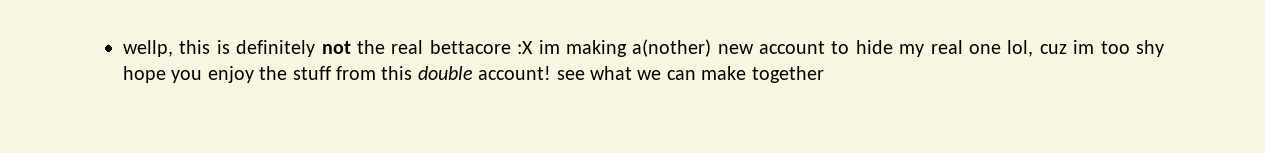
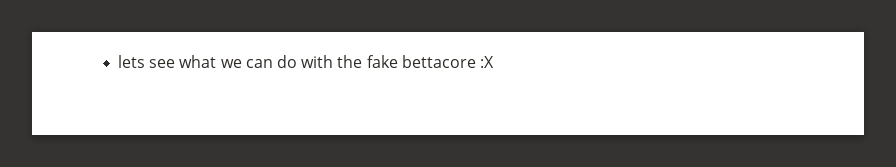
- wellp, this is definitely not the real bettacore :X im making a(nother) new account to hide my real one lol, cuz im too shy hope you enjoy the stuff from this double account! see what we can make together
+ lets see what we can do with the fake bettacore :X

